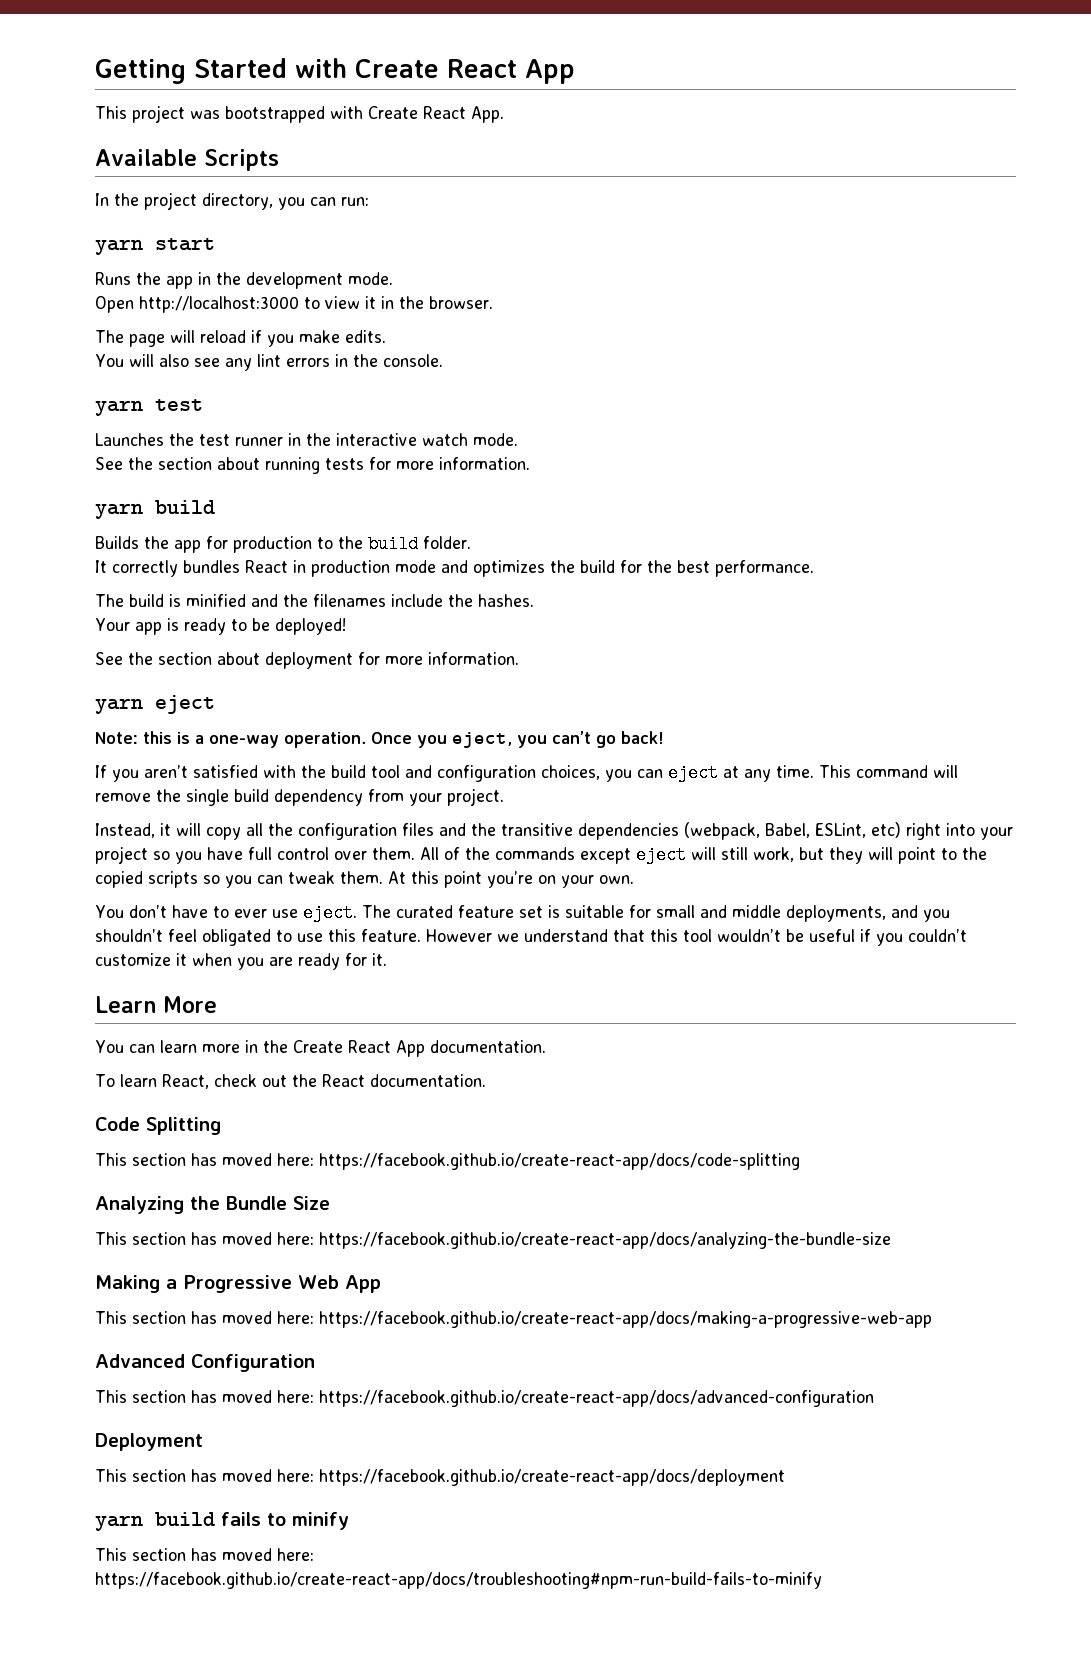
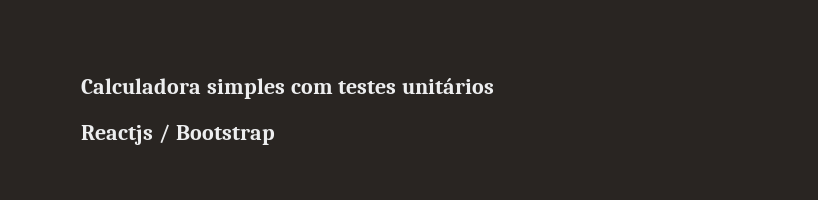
- Getting Started with Create React App
- This project was bootstrapped with Create React App.
- Available Scripts
- In the project directory, you can run:
- yarn start
- Runs the app in the development mode.
- Open http://localhost:3000 to view it in the browser.
- The page will reload if you make edits.
- You will also see any lint errors in the console.
- yarn test
- Launches the test runner in the interactive watch mode.
- See the section about running tests for more information.
- yarn build
- Builds the app for production to the build folder.
- It correctly bundles React in production mode and optimizes the build for the best performance.
- The build is minified and the filenames include the hashes.
- Your app is ready to be deployed!
- See the section about deployment for more information.
- yarn eject
- Note: this is a one-way operation. Once you eject, you can’t go back!
- If you aren’t satisfied with the build tool and configuration choices, you can eject at any time. This command will remove the single build dependency from your project.
- Instead, it will copy all the configuration files and the transitive dependencies (webpack, Babel, ESLint, etc) right into your project so you have full control over them. All of the commands except eject will still work, but they will point to the copied scripts so you can tweak them. At this point you’re on your own.
- You don’t have to ever use eject. The curated feature set is suitable for small and middle deployments, and you shouldn’t feel obligated to use this feature. However we understand that this tool wouldn’t be useful if you couldn’t customize it when you are ready for it.
- Learn More
- You can learn more in the Create React App documentation.
- To learn React, check out the React documentation.
- Code Splitting
- This section has moved here: https://facebook.github.io/create-react-app/docs/code-splitting
- Analyzing the Bundle Size
- This section has moved here: https://facebook.github.io/create-react-app/docs/analyzing-the-bundle-size
- Making a Progressive Web App
- This section has moved here: https://facebook.github.io/create-react-app/docs/making-a-progressive-web-app
- Advanced Configuration
- This section has moved here: https://facebook.github.io/create-react-app/docs/advanced-configuration
- Deployment
- This section has moved here: https://facebook.github.io/create-react-app/docs/deployment
- yarn build fails to minify
- This section has moved here: https://facebook.github.io/create-react-app/docs/troubleshooting#npm-run-build-fails-to-minify
+ Calculadora simples com testes unitários
+ Reactjs / Bootstrap

